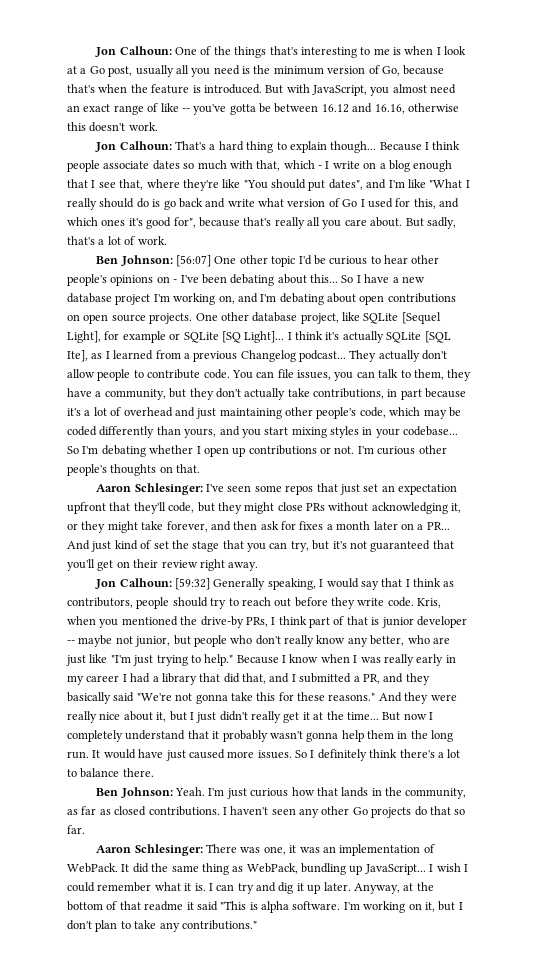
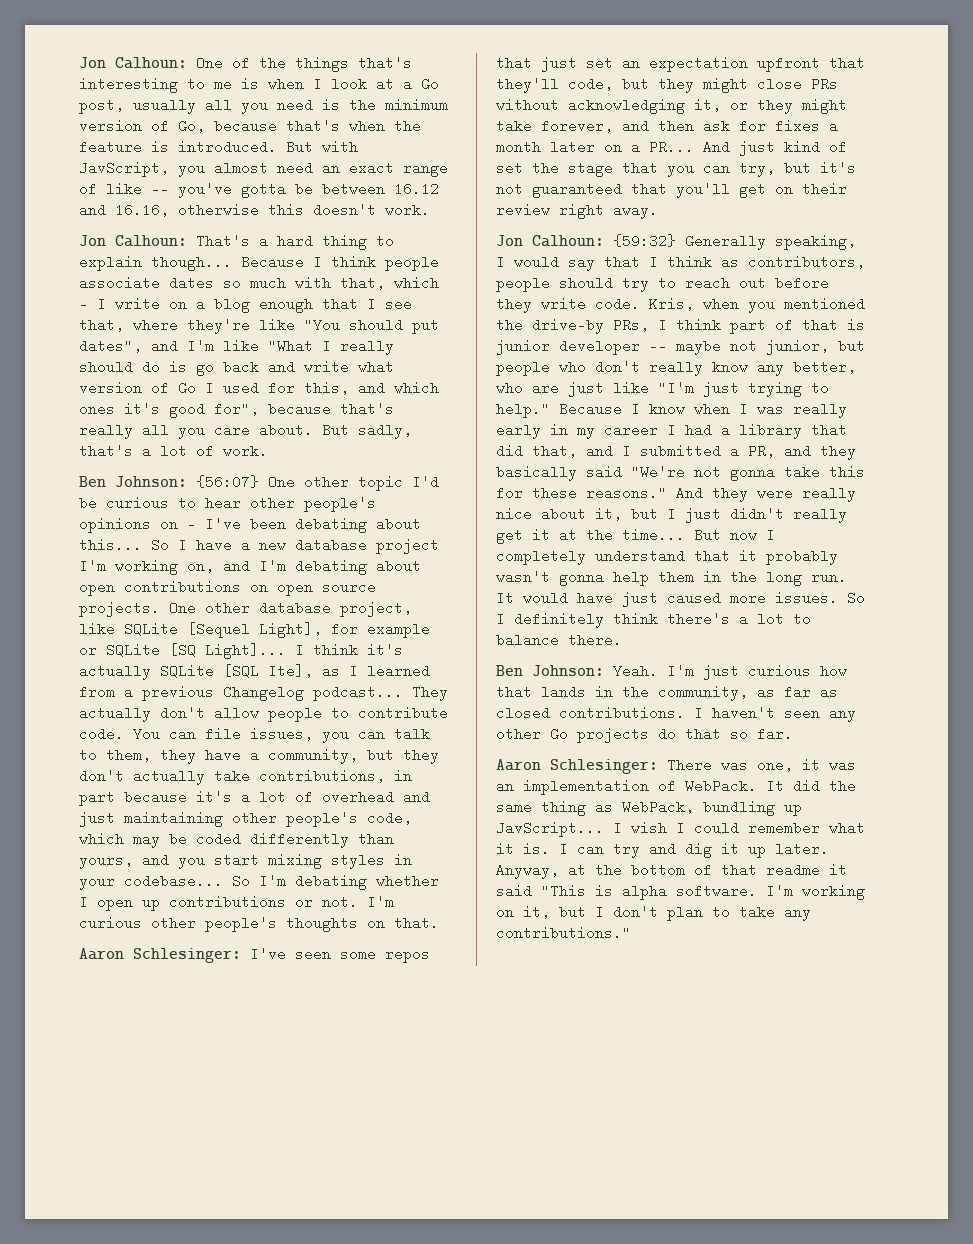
- But with JavaScript, you almost need an exact range of like -- you've gotta be between 16.12 and 16.16, otherwise this doesn't work.
+ But with JavScript, you almost need an exact range of like -- you've gotta be between 16.12 and 16.16, otherwise this doesn't work.
- Ben Johnson: [56:07] One other topic I'd be curious to hear other people's opinions on - I've been debating about this...
+ Ben Johnson: {56:07} One other topic I'd be curious to hear other people's opinions on - I've been debating about this...
- Jon Calhoun: [59:32] Generally speaking, I would say that I think as contributors, people should try to reach out before they write code.
+ Jon Calhoun: {59:32} Generally speaking, I would say that I think as contributors, people should try to reach out before they write code.
- It did the same thing as WebPack, bundling up JavaScript...
+ It did the same thing as WebPack, bundling up JavScript...

